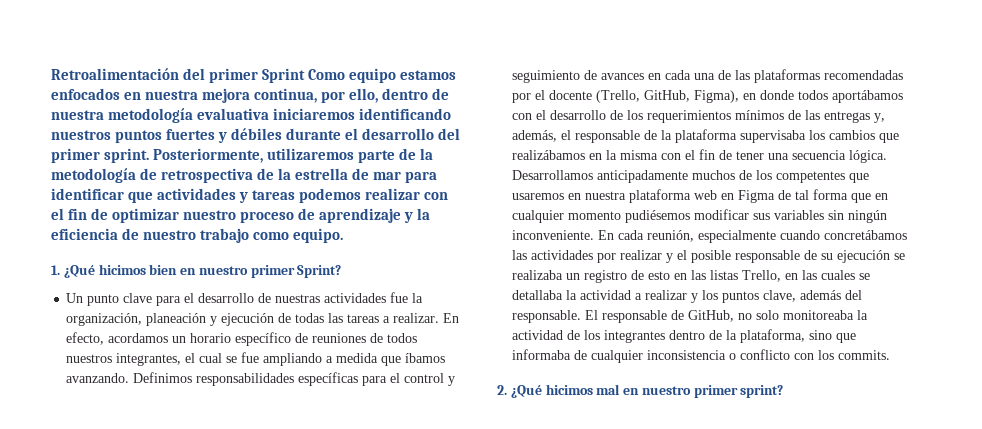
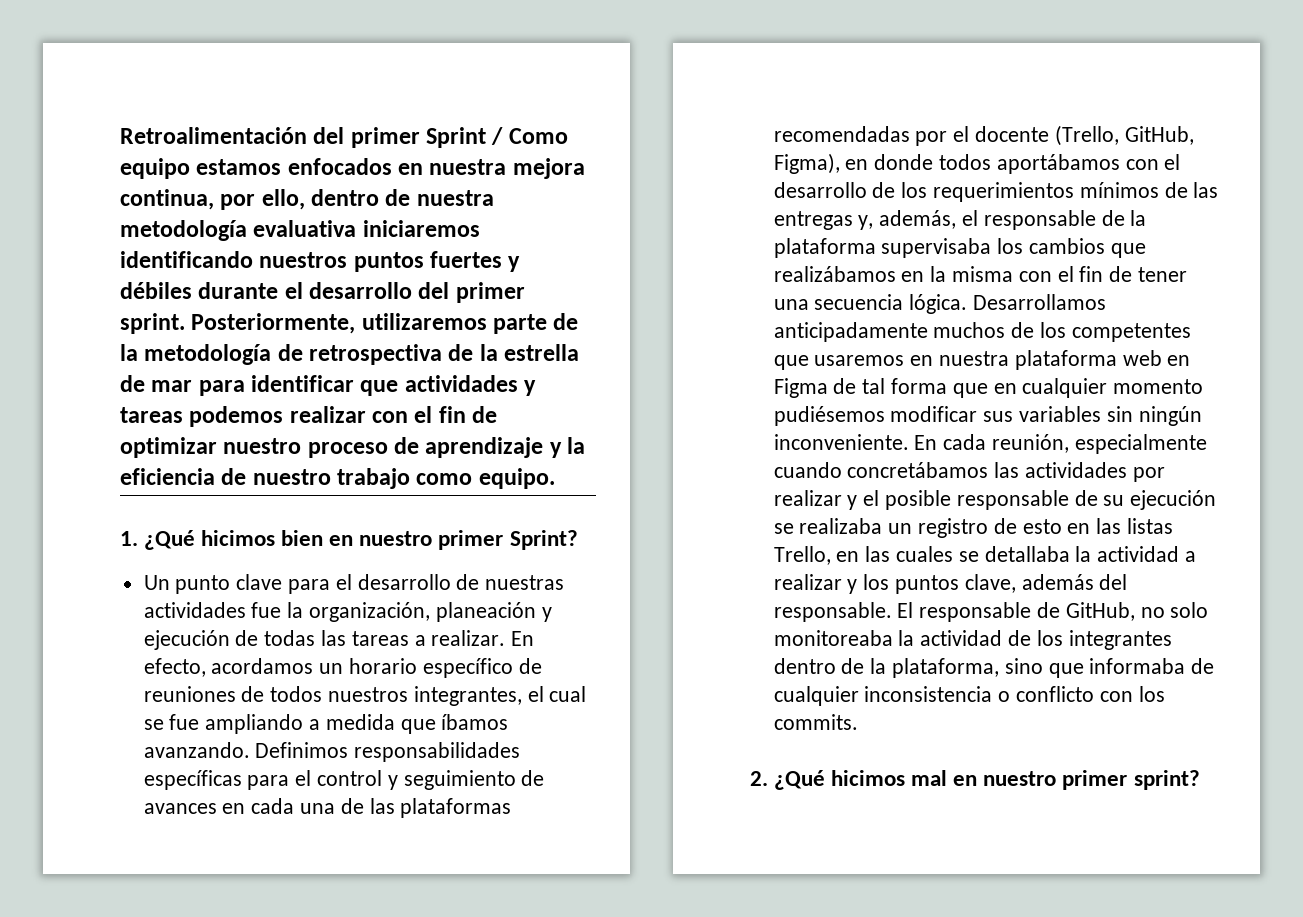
- Retroalimentación del primer Sprint Como equipo estamos enfocados en nuestra mejora continua, por ello, dentro de nuestra metodología evaluativa iniciaremos identificando nuestros puntos fuertes y débiles durante el desarrollo del primer sprint.
+ Retroalimentación del primer Sprint / Como equipo estamos enfocados en nuestra mejora continua, por ello, dentro de nuestra metodología evaluativa iniciaremos identificando nuestros puntos fuertes y débiles durante el desarrollo del primer sprint.

